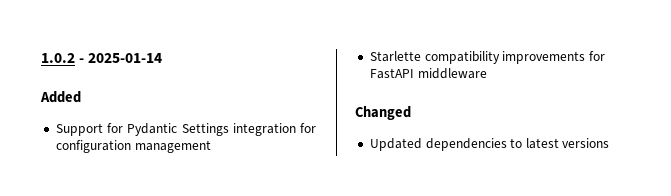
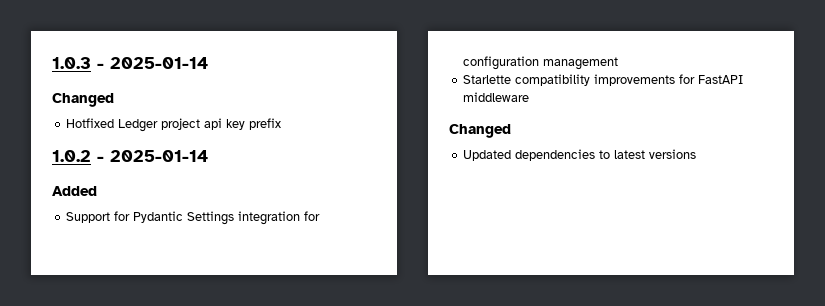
+ 1.0.3 - 2025-01-14
+ Changed
+ Hotfixed Ledger project api key prefix

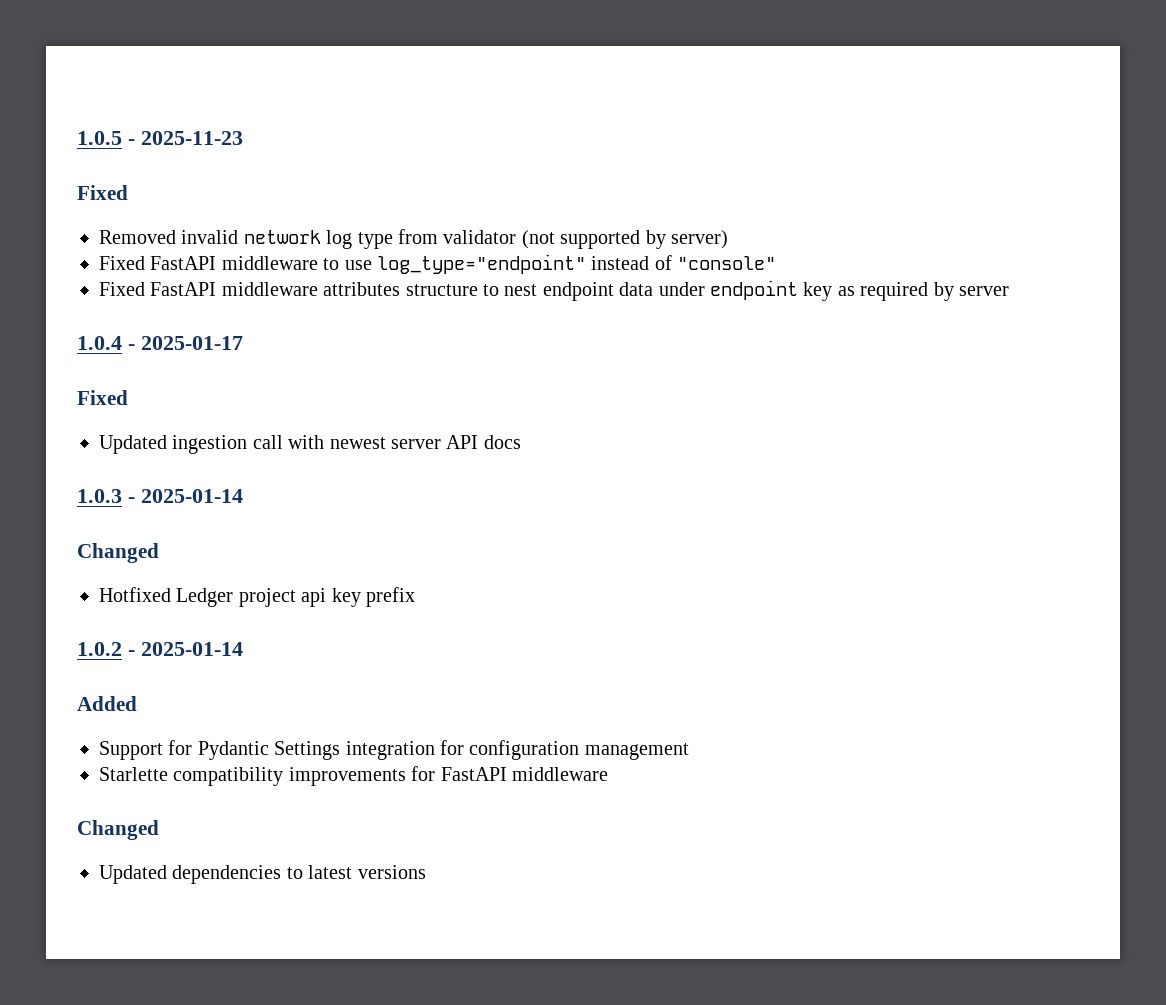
+ 1.0.5 - 2025-11-23
+ Fixed
+ Removed invalid network log type from validator (not supported by server)
+ Fixed FastAPI middleware to use log_type="endpoint" instead of "console"
+ Fixed FastAPI middleware attributes structure to nest endpoint data under endpoint key as required by server
+ 1.0.4 - 2025-01-17
+ Fixed
+ Updated ingestion call with newest server API docs

